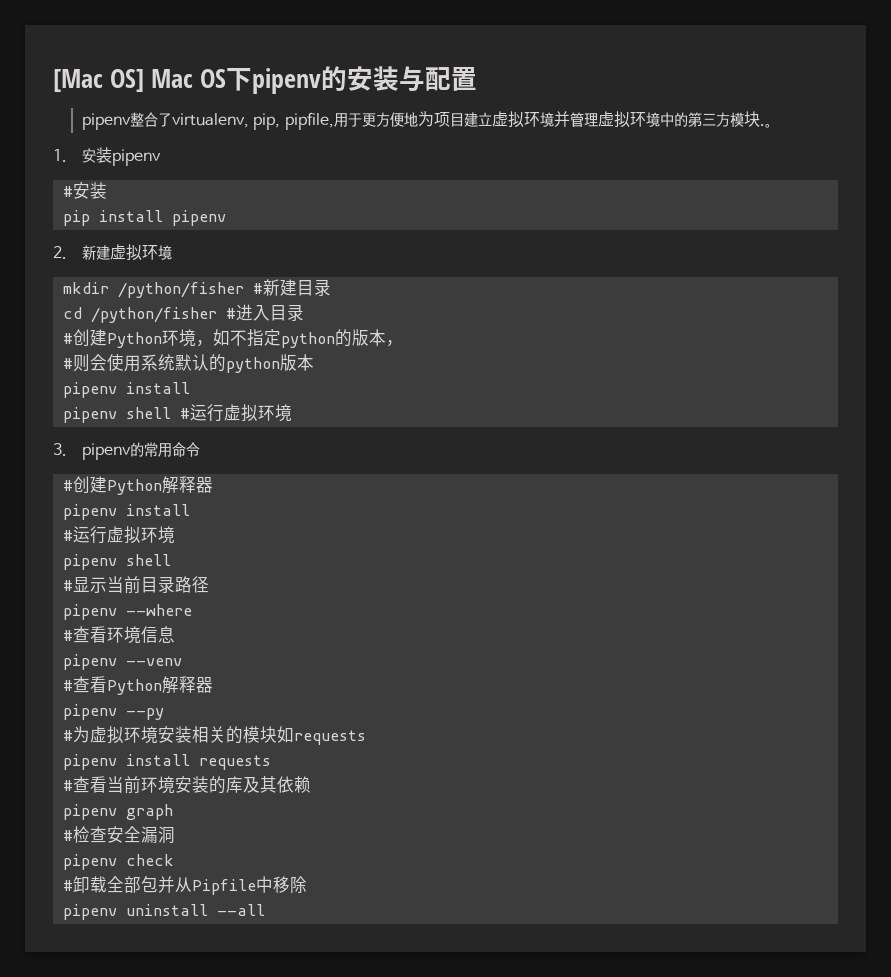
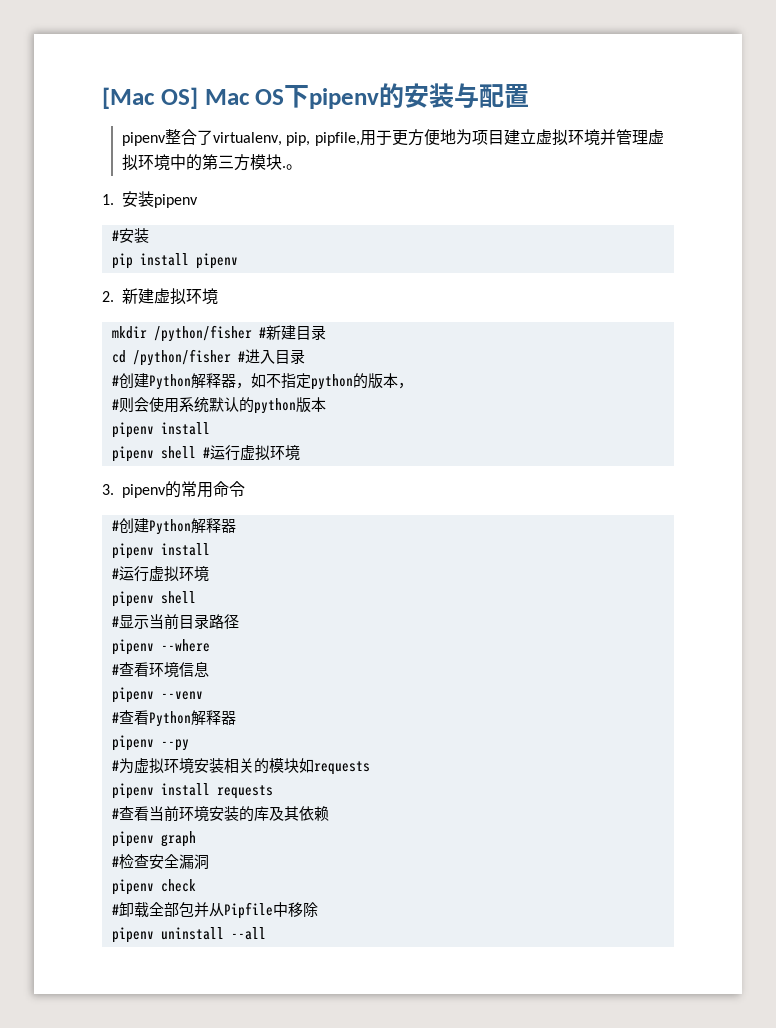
- #创建Python环境，如不指定python的版本，
+ #创建Python解释器，如不指定python的版本，

